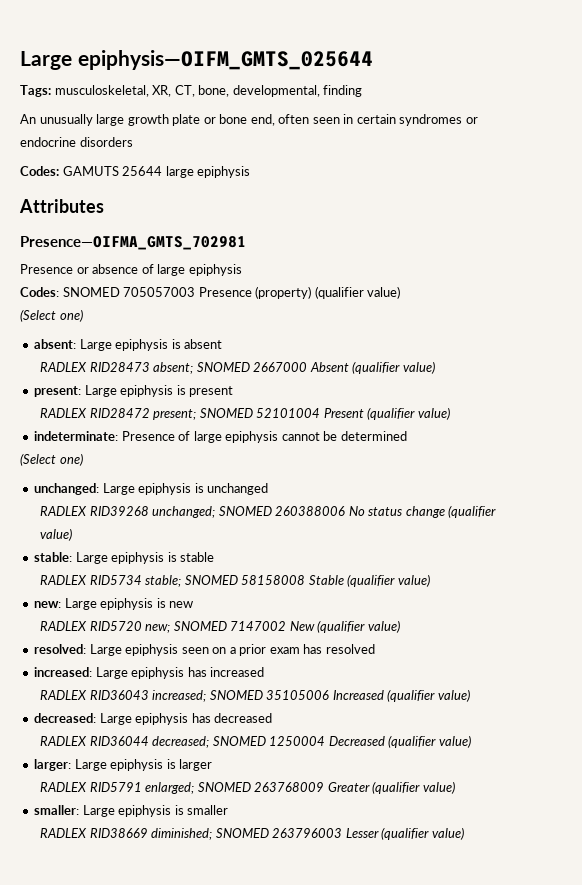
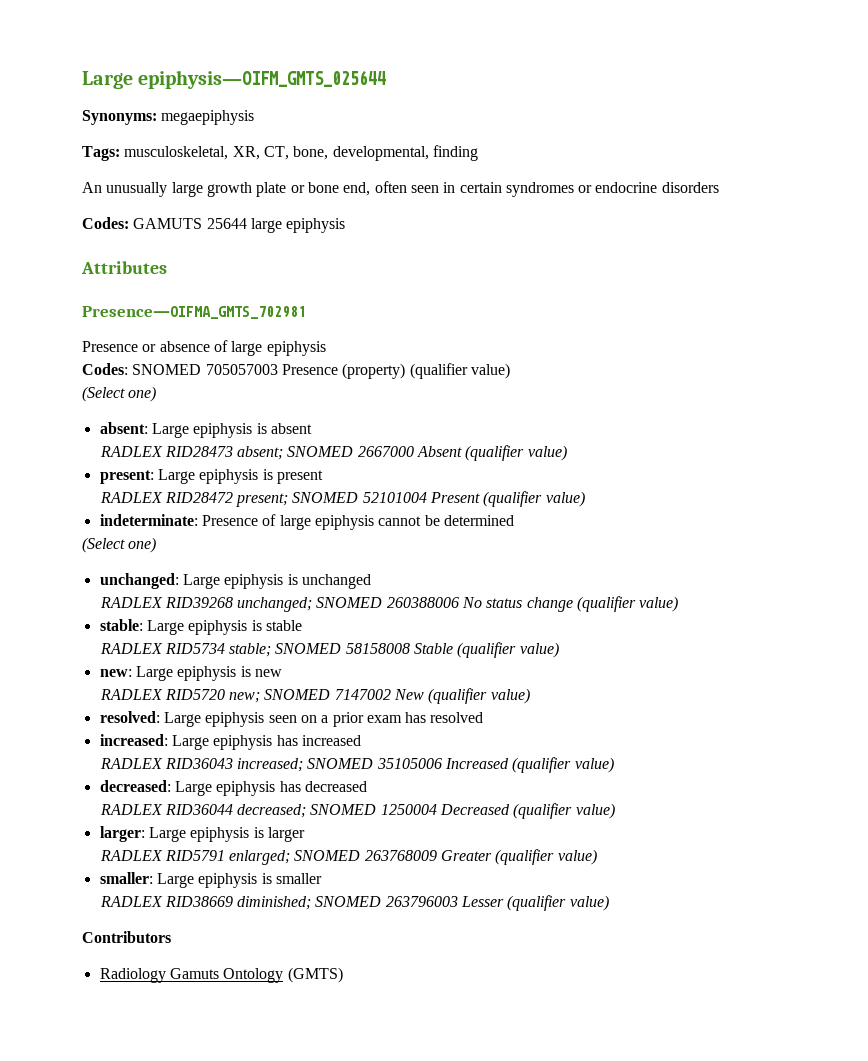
+ Synonyms: megaepiphysis
+ Contributors
+ Radiology Gamuts Ontology (GMTS)

